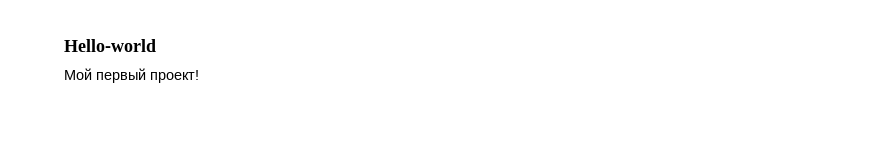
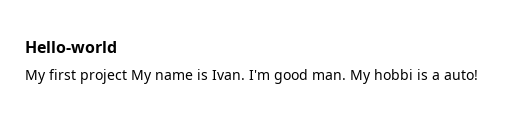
- Мой первый проект!
+ My first project My name is Ivan. I'm good man. My hobbi is a auto!

